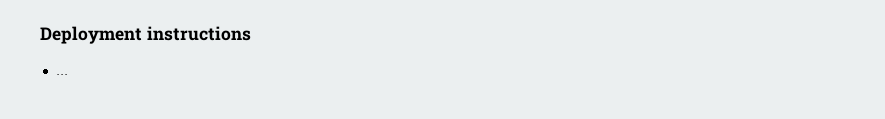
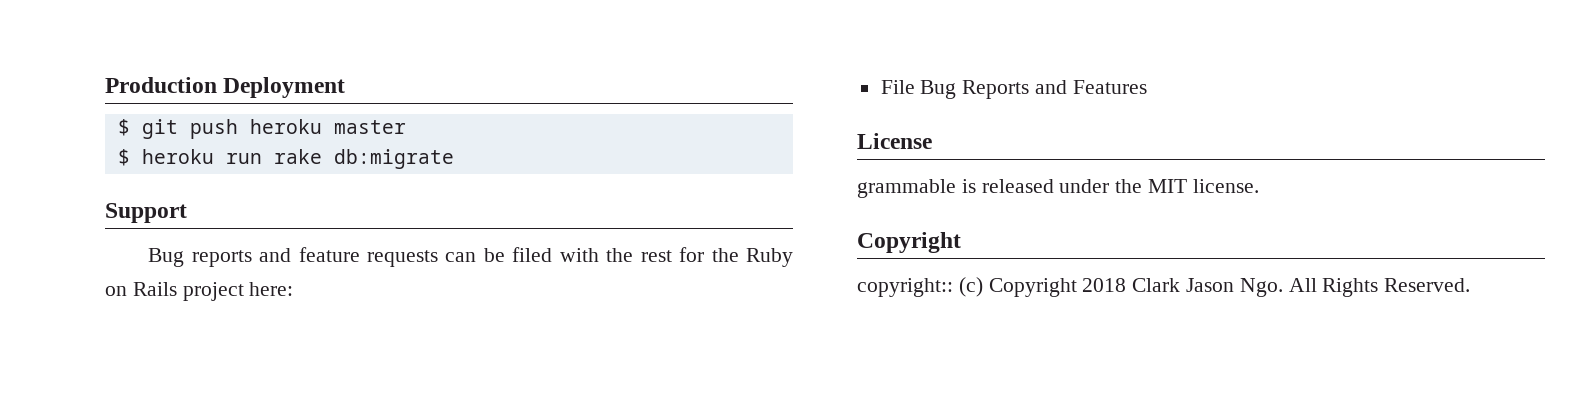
- Deployment instructions
- ...
+ Production Deployment
+ $ git push heroku master
+ $ heroku run rake db:migrate
+ Support
+ Bug reports and feature requests can be filed with the rest for the Ruby on Rails project here:
+ File Bug Reports and Features
+ License
+ grammable is released under the MIT license.
+ Copyright
+ copyright:: (c) Copyright 2018 Clark Jason Ngo. All Rights Reserved.

